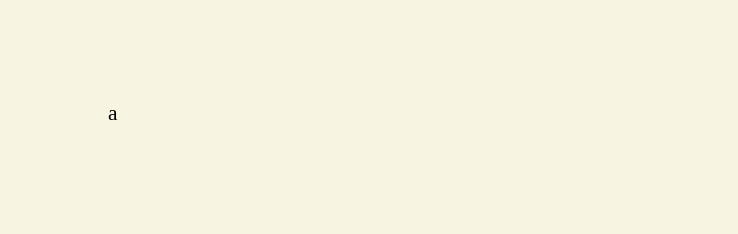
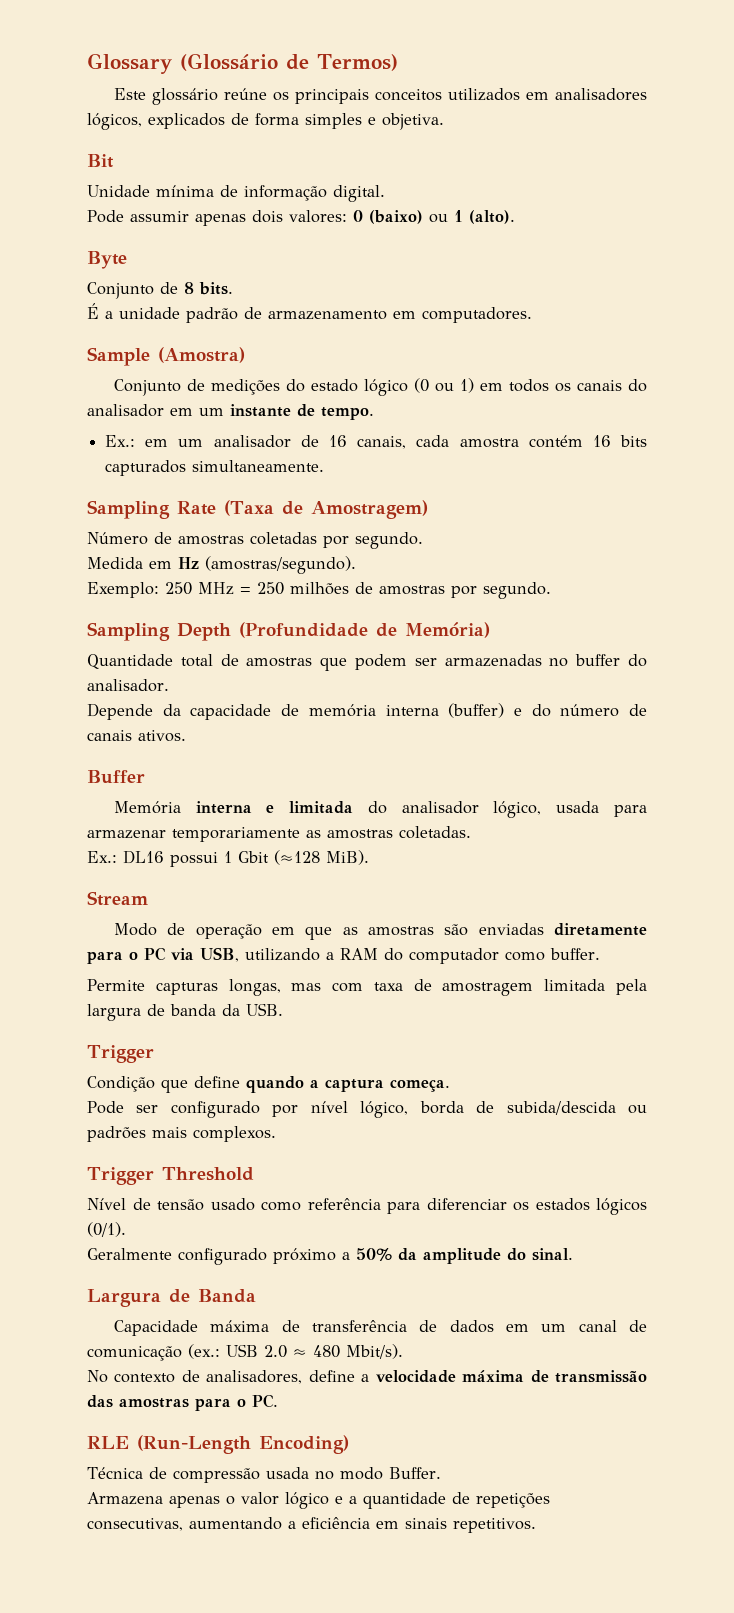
- a
+ Glossary (Glossário de Termos)
+ Este glossário reúne os principais conceitos utilizados em analisadores lógicos, explicados de forma simples e objetiva.
+ Bit
+ Unidade mínima de informação digital.
+ Pode assumir apenas dois valores: 0 (baixo) ou 1 (alto).
+ Byte
+ Conjunto de 8 bits.
+ É a unidade padrão de armazenamento em computadores.
+ Sample (Amostra)
+ Conjunto de medições do estado lógico (0 ou 1) em todos os canais do analisador em um instante de tempo.
+ Ex.: em um analisador de 16 canais, cada amostra contém 16 bits capturados simultaneamente.
+ Sampling Rate (Taxa de Amostragem)
+ Número de amostras coletadas por segundo.
+ Medida em Hz (amostras/segundo).
+ Exemplo: 250 MHz = 250 milhões de amostras por segundo.
+ Sampling Depth (Profundidade de Memória)
+ Quantidade total de amostras que podem ser armazenadas no buffer do analisador.
+ Depende da capacidade de memória interna (buffer) e do número de canais ativos.
+ Buffer
+ Memória interna e limitada do analisador lógico, usada para armazenar temporariamente as amostras coletadas.
+ Ex.: DL16 possui 1 Gbit (≈128 MiB).
+ Stream
+ Modo de operação em que as amostras são enviadas diretamente para o PC via USB, utilizando a RAM do computador como buffer.
+ Permite capturas longas, mas com taxa de amostragem limitada pela largura de banda da USB.
+ Trigger
+ Condição que define quando a captura começa.
+ Pode ser configurado por nível lógico, borda de subida/descida ou padrões mais complexos.
+ Trigger Threshold
+ Nível de tensão usado como referência para diferenciar os estados lógicos (0/1).
+ Geralmente configurado próximo a 50% da amplitude do sinal.
+ Largura de Banda
+ Capacidade máxima de transferência de dados em um canal de comunicação (ex.: USB 2.0 ≈ 480 Mbit/s).
+ No contexto de analisadores, define a velocidade máxima de transmissão das amostras para o PC.
+ RLE (Run-Length Encoding)
+ Técnica de compressão usada no modo Buffer.
+ Armazena apenas o valor lógico e a quantidade de repetições consecutivas, aumentando a eficiência em sinais repetitivos.

